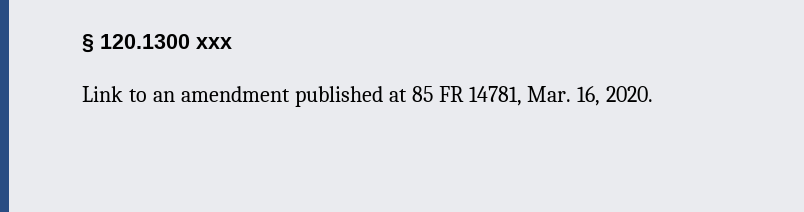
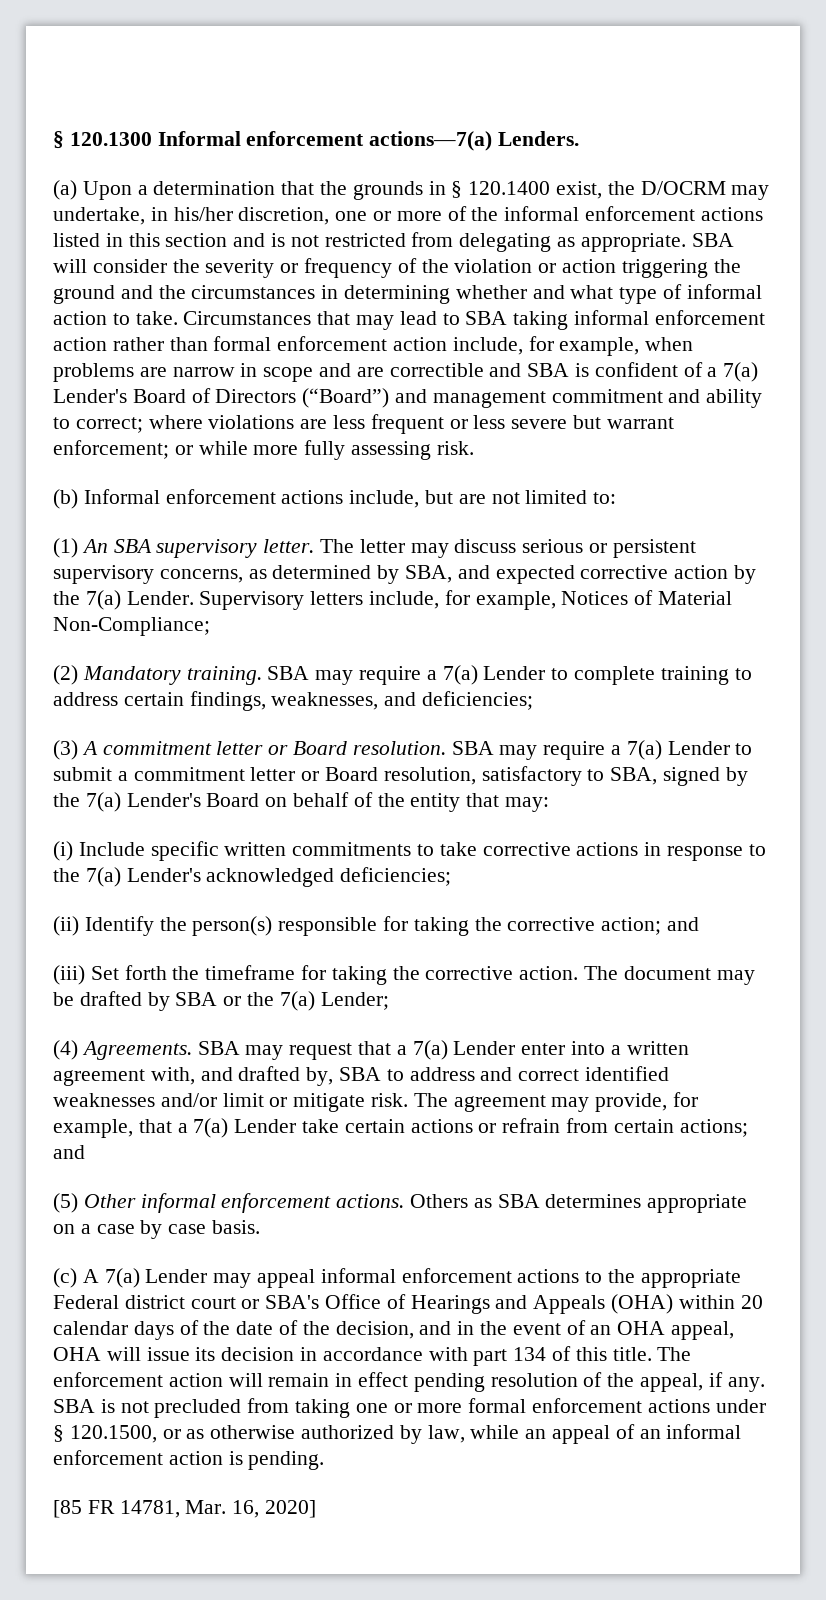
- § 120.1300 xxx
- Link to an amendment published at 85 FR 14781, Mar. 16, 2020.
+ § 120.1300 Informal enforcement actions—7(a) Lenders.
+ (a) Upon a determination that the grounds in § 120.1400 exist, the D/OCRM may undertake, in his/her discretion, one or more of the informal enforcement actions listed in this section and is not restricted from delegating as appropriate. SBA will consider the severity or frequency of the violation or action triggering the ground and the circumstances in determining whether and what type of informal action to take. Circumstances that may lead to SBA taking informal enforcement action rather than formal enforcement action include, for example, when problems are narrow in scope and are correctible and SBA is confident of a 7(a) Lender's Board of Directors (“Board”) and management commitment and ability to correct; where violations are less frequent or less severe but warrant enforcement; or while more fully assessing risk.
+ (b) Informal enforcement actions include, but are not limited to:
+ (1) An SBA supervisory letter. The letter may discuss serious or persistent supervisory concerns, as determined by SBA, and expected corrective action by the 7(a) Lender. Supervisory letters include, for example, Notices of Material Non-Compliance;
+ (2) Mandatory training. SBA may require a 7(a) Lender to complete training to address certain findings, weaknesses, and deficiencies;
+ (3) A commitment letter or Board resolution. SBA may require a 7(a) Lender to submit a commitment letter or Board resolution, satisfactory to SBA, signed by the 7(a) Lender's Board on behalf of the entity that may:
+ (i) Include specific written commitments to take corrective actions in response to the 7(a) Lender's acknowledged deficiencies;
+ (ii) Identify the person(s) responsible for taking the corrective action; and
+ (iii) Set forth the timeframe for taking the corrective action. The document may be drafted by SBA or the 7(a) Lender;
+ (4) Agreements. SBA may request that a 7(a) Lender enter into a written agreement with, and drafted by, SBA to address and correct identified weaknesses and/or limit or mitigate risk. The agreement may provide, for example, that a 7(a) Lender take certain actions or refrain from certain actions; and
+ (5) Other informal enforcement actions. Others as SBA determines appropriate on a case by case basis.
+ (c) A 7(a) Lender may appeal informal enforcement actions to the appropriate Federal district court or SBA's Office of Hearings and Appeals (OHA) within 20 calendar days of the date of the decision, and in the event of an OHA appeal, OHA will issue its decision in accordance with part 134 of this title. The enforcement action will remain in effect pending resolution of the appeal, if any. SBA is not precluded from taking one or more formal enforcement actions under § 120.1500, or as otherwise authorized by law, while an appeal of an informal enforcement action is pending.
+ [85 FR 14781, Mar. 16, 2020]

